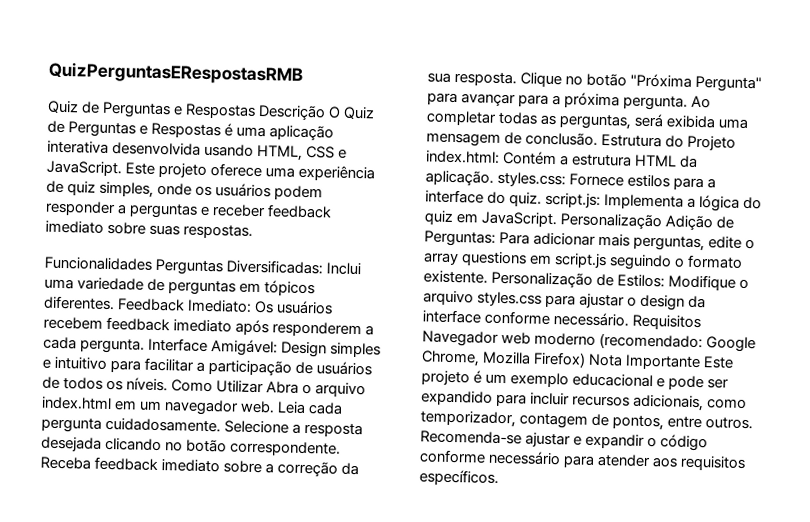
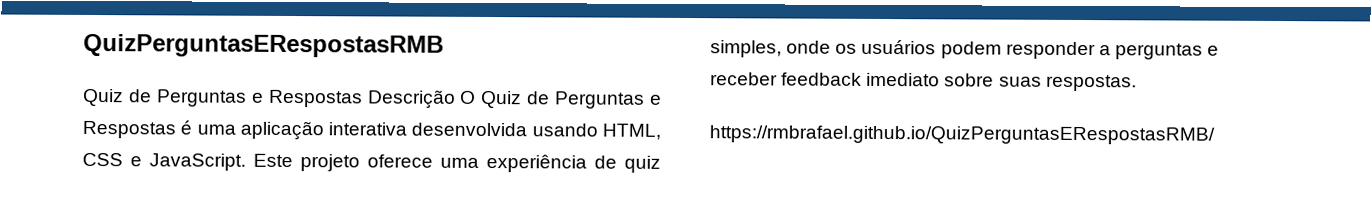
- Funcionalidades Perguntas Diversificadas: Inclui uma variedade de perguntas em tópicos diferentes. Feedback Imediato: Os usuários recebem feedback imediato após responderem a cada pergunta. Interface Amigável: Design simples e intuitivo para facilitar a participação de usuários de todos os níveis. Como Utilizar Abra o arquivo index.html em um navegador web. Leia cada pergunta cuidadosamente. Selecione a resposta desejada clicando no botão correspondente. Receba feedback imediato sobre a correção da sua resposta. Clique no botão "Próxima Pergunta" para avançar para a próxima pergunta. Ao completar todas as perguntas, será exibida uma mensagem de conclusão. Estrutura do Projeto index.html: Contém a estrutura HTML da aplicação. styles.css: Fornece estilos para a interface do quiz. script.js: Implementa a lógica do quiz em JavaScript. Personalização Adição de Perguntas: Para adicionar mais perguntas, edite o array questions em script.js seguindo o formato existente. Personalização de Estilos: Modifique o arquivo styles.css para ajustar o design da interface conforme necessário. Requisitos Navegador web moderno (recomendado: Google Chrome, Mozilla Firefox) Nota Importante Este projeto é um exemplo educacional e pode ser expandido para incluir recursos adicionais, como temporizador, contagem de pontos, entre outros. Recomenda-se ajustar e expandir o código conforme necessário para atender aos requisitos específicos.
+ https://rmbrafael.github.io/QuizPerguntasERespostasRMB/

